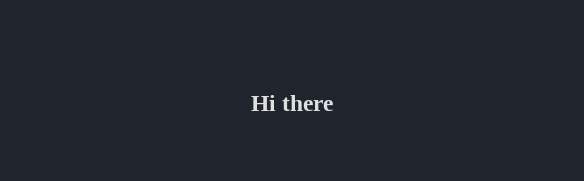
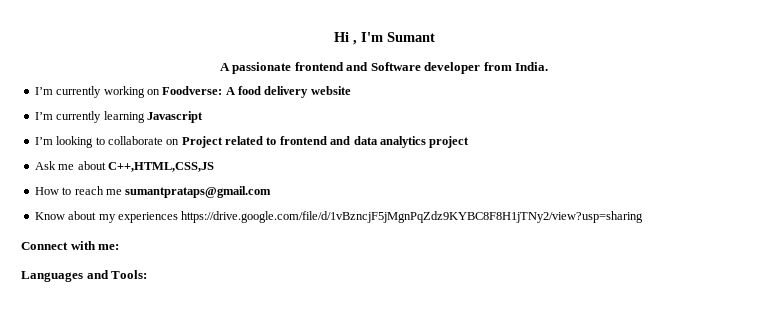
- Hi there
+ Hi , I'm Sumant
+ A passionate frontend and Software developer from India.
+ I’m currently working on Foodverse: A food delivery website
+ I’m currently learning Javascript
+ I’m looking to collaborate on Project related to frontend and data analytics project
+ Ask me about C++,HTML,CSS,JS
+ How to reach me sumantprataps@gmail.com
+ Know about my experiences https://drive.google.com/file/d/1vBzncjF5jMgnPqZdz9KYBC8F8H1jTNy2/view?usp=sharing
+ Connect with me:
+ Languages and Tools:

